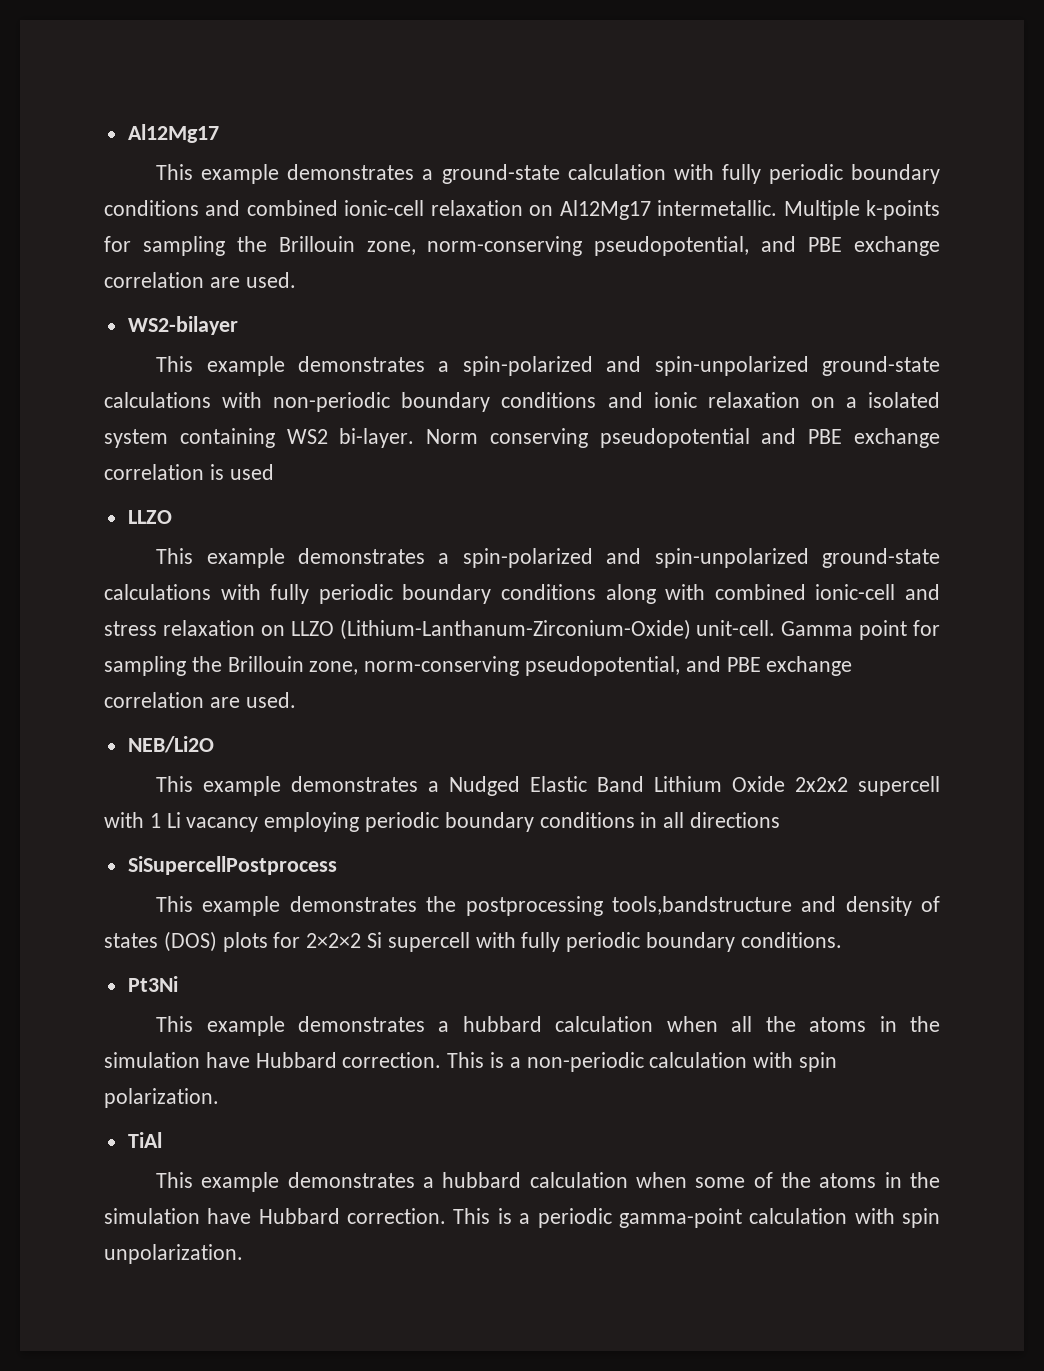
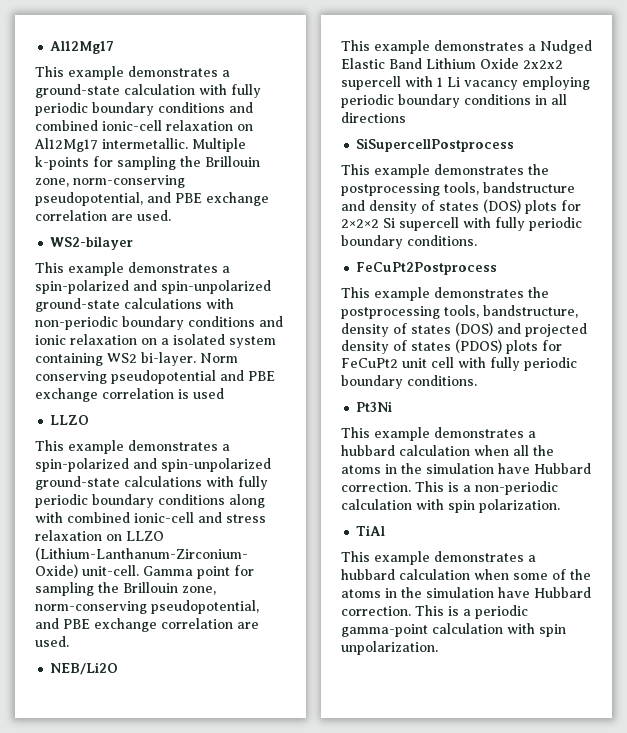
- This example demonstrates the postprocessing tools,bandstructure and density of states (DOS) plots for 2×2×2 Si supercell with fully periodic boundary conditions.
+ This example demonstrates the postprocessing tools, bandstructure and density of states (DOS) plots for 2×2×2 Si supercell with fully periodic boundary conditions.
+ FeCuPt2Postprocess
+ This example demonstrates the postprocessing tools, bandstructure, density of states (DOS) and projected density of states (PDOS) plots for FeCuPt2 unit cell with fully periodic boundary conditions.

